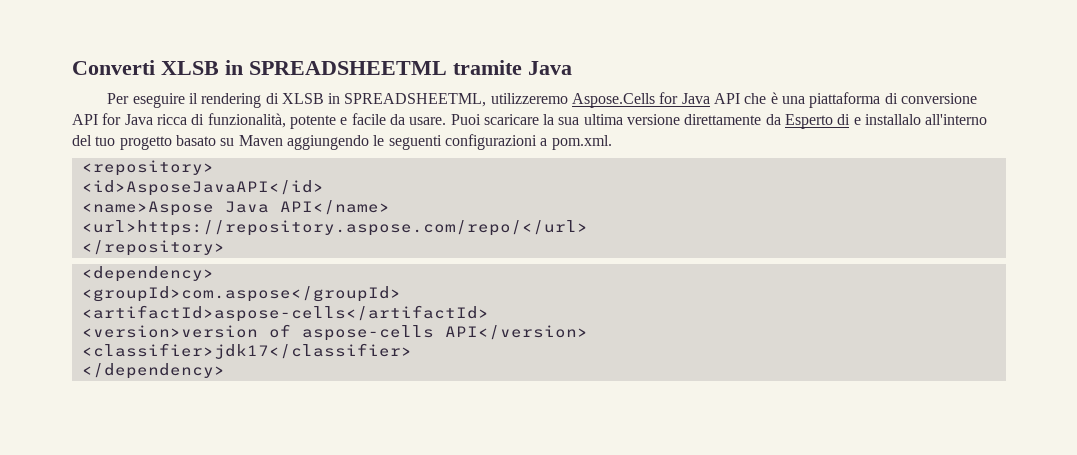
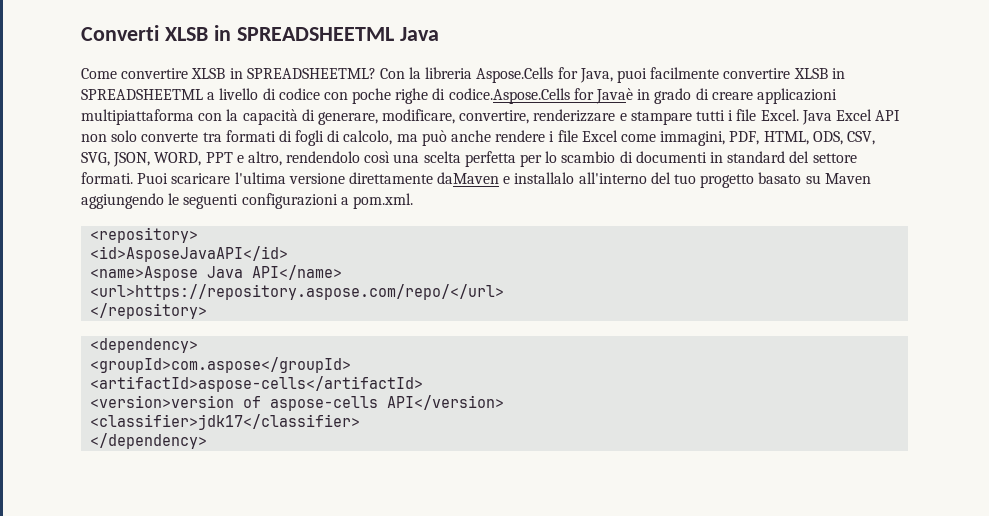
- Converti XLSB in SPREADSHEETML tramite Java
+ Converti XLSB in SPREADSHEETML Java
- Per eseguire il rendering di XLSB in SPREADSHEETML, utilizzeremo Aspose.Cells for Java API che è una piattaforma di conversione API for Java ricca di funzionalità, potente e facile da usare. Puoi scaricare la sua ultima versione direttamente da Esperto di e installalo all'interno del tuo progetto basato su Maven aggiungendo le seguenti configurazioni a pom.xml.
+ Come convertire XLSB in SPREADSHEETML? Con la libreria Aspose.Cells for Java, puoi facilmente convertire XLSB in SPREADSHEETML a livello di codice con poche righe di codice.Aspose.Cells for Javaè in grado di creare applicazioni multipiattaforma con la capacità di generare, modificare, convertire, renderizzare e stampare tutti i file Excel. Java Excel API non solo converte tra formati di fogli di calcolo, ma può anche rendere i file Excel come immagini, PDF, HTML, ODS, CSV, SVG, JSON, WORD, PPT e altro, rendendolo così una scelta perfetta per lo scambio di documenti in standard del settore formati. Puoi scaricare l'ultima versione direttamente daMaven e installalo all'interno del tuo progetto basato su Maven aggiungendo le seguenti configurazioni a pom.xml.

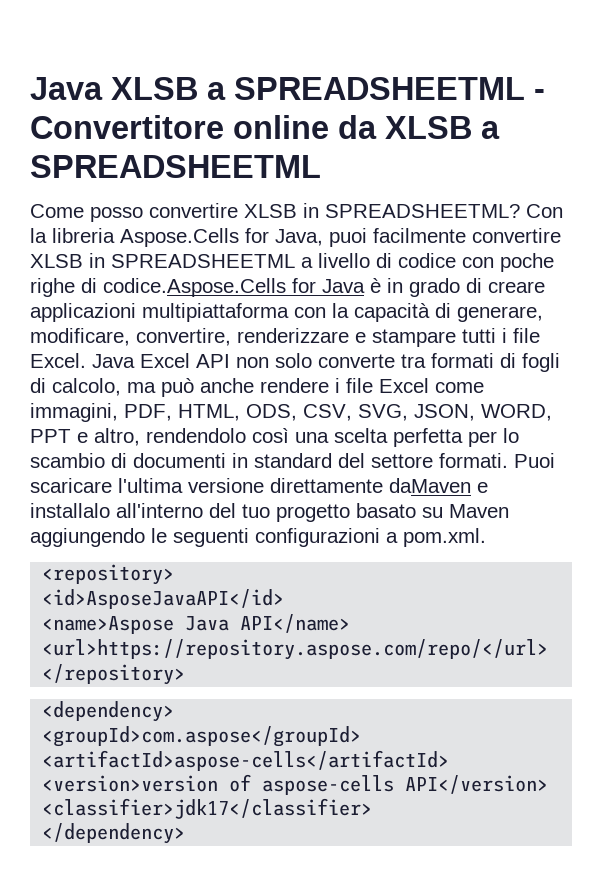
- Converti XLSB in SPREADSHEETML Java
+ Java XLSB a SPREADSHEETML - Convertitore online da XLSB a SPREADSHEETML
- Come convertire XLSB in SPREADSHEETML?
+ Come posso convertire XLSB in SPREADSHEETML?
- Con la libreria Aspose.Cells for Java, puoi facilmente convertire XLSB in SPREADSHEETML a livello di codice con poche righe di codice.Aspose.Cells for Javaè in grado di creare applicazioni multipiattaforma con la capacità di generare, modificare, convertire, renderizzare e stampare tutti i file Excel.
+ Con la libreria Aspose.Cells for Java, puoi facilmente convertire XLSB in SPREADSHEETML a livello di codice con poche righe di codice.Aspose.Cells for Java è in grado di creare applicazioni multipiattaforma con la capacità di generare, modificare, convertire, renderizzare e stampare tutti i file Excel.

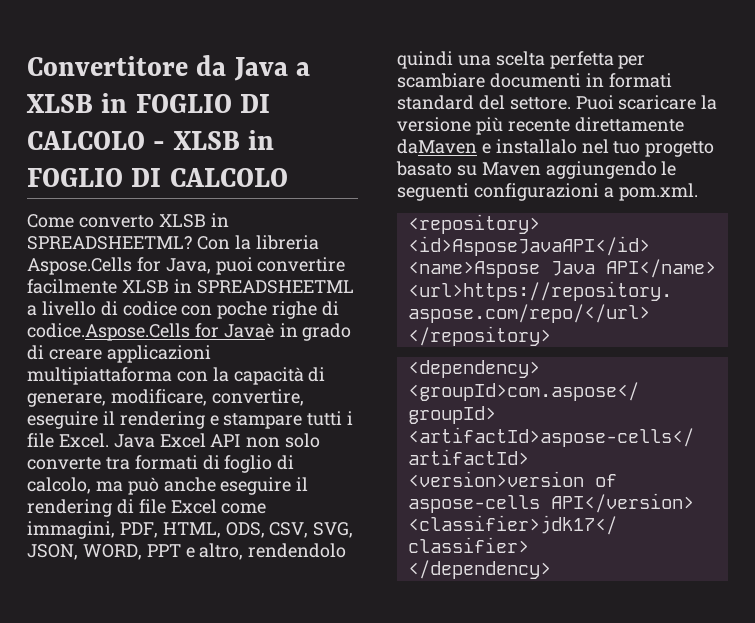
- Java XLSB a SPREADSHEETML - Convertitore online da XLSB a SPREADSHEETML
+ Convertitore da Java a XLSB in FOGLIO DI CALCOLO - XLSB in FOGLIO DI CALCOLO
- Come posso convertire XLSB in SPREADSHEETML?
+ Come converto XLSB in SPREADSHEETML?
- Con la libreria Aspose.Cells for Java, puoi facilmente convertire XLSB in SPREADSHEETML a livello di codice con poche righe di codice.Aspose.Cells for Java è in grado di creare applicazioni multipiattaforma con la capacità di generare, modificare, convertire, renderizzare e stampare tutti i file Excel.
+ Con la libreria Aspose.Cells for Java, puoi convertire facilmente XLSB in SPREADSHEETML a livello di codice con poche righe di codice.Aspose.Cells for Javaè in grado di creare applicazioni multipiattaforma con la capacità di generare, modificare, convertire, eseguire il rendering e stampare tutti i file Excel.
- Java Excel API non solo converte tra formati di fogli di calcolo, ma può anche rendere i file Excel come immagini, PDF, HTML, ODS, CSV, SVG, JSON, WORD, PPT e altro, rendendolo così una scelta perfetta per lo scambio di documenti in standard del settore formati. Puoi scaricare l'ultima versione direttamente daMaven e installalo all'interno del tuo progetto basato su Maven aggiungendo le seguenti configurazioni a pom.xml.
+ Java Excel API non solo converte tra formati di foglio di calcolo, ma può anche eseguire il rendering di file Excel come immagini, PDF, HTML, ODS, CSV, SVG, JSON, WORD, PPT e altro, rendendolo quindi una scelta perfetta per scambiare documenti in formati standard del settore. Puoi scaricare la versione più recente direttamente daMaven e installalo nel tuo progetto basato su Maven aggiungendo le seguenti configurazioni a pom.xml.

